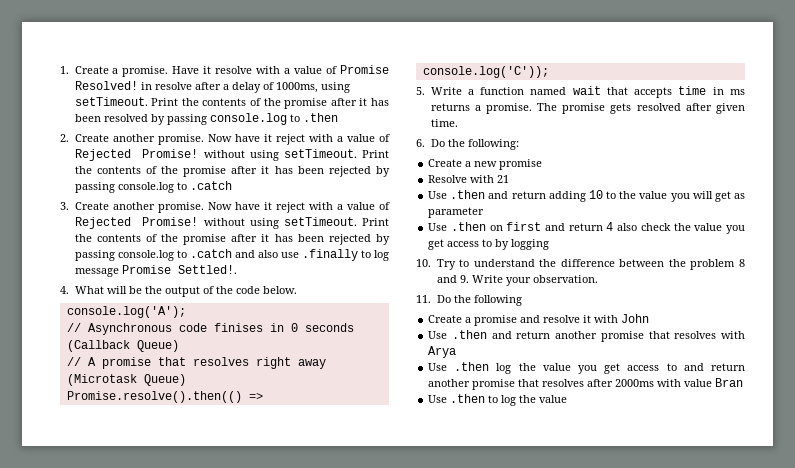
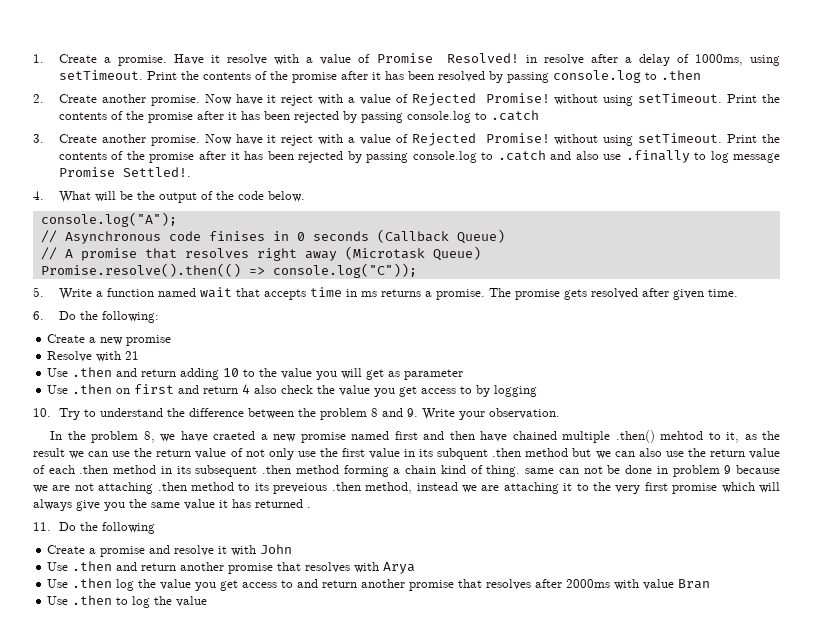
- console.log('A');
+ console.log("A");
- Promise.resolve().then(() => console.log('C'));
+ Promise.resolve().then(() => console.log("C"));
+ In the problem 8, we have craeted a new promise named first and then have chained multiple .then() mehtod to it, as the result we can use the return value of not only use the first value in its subquent .then method but we can also use the return value of each .then method in its subsequent .then method forming a chain kind of thing. same can not be done in problem 9 because we are not attaching .then method to its preveious .then method, instead we are attaching it to the very first promise which will always give you the same value it has returned .

